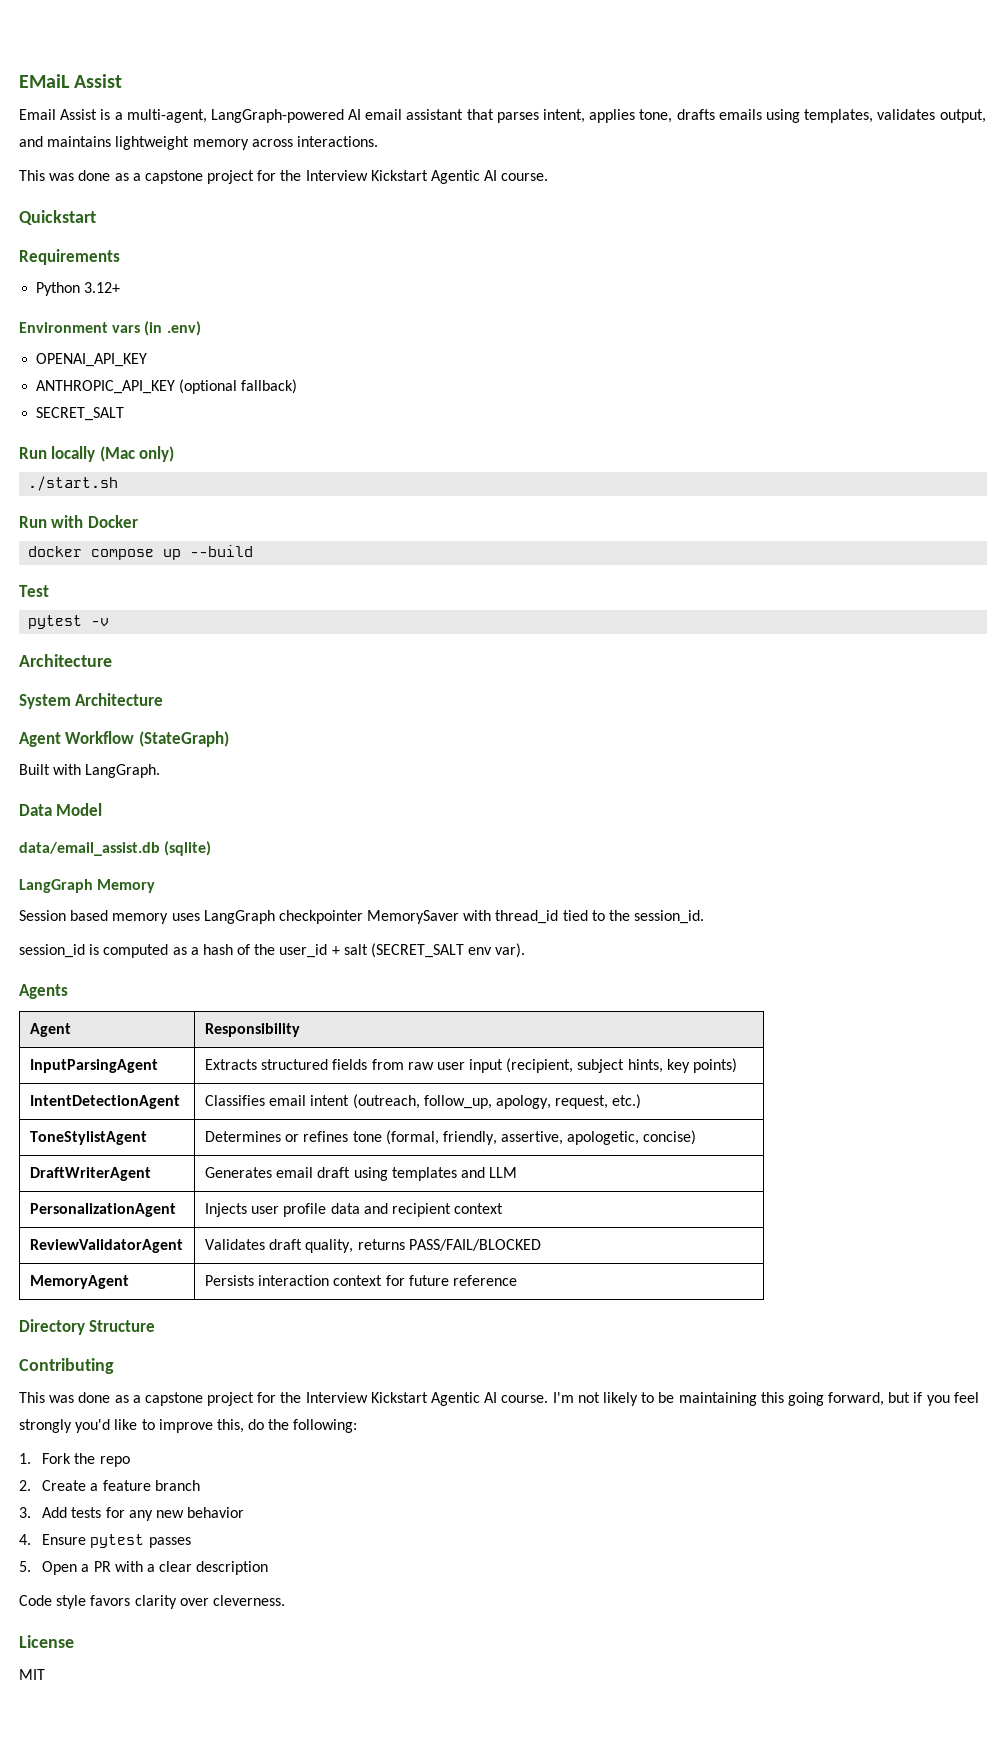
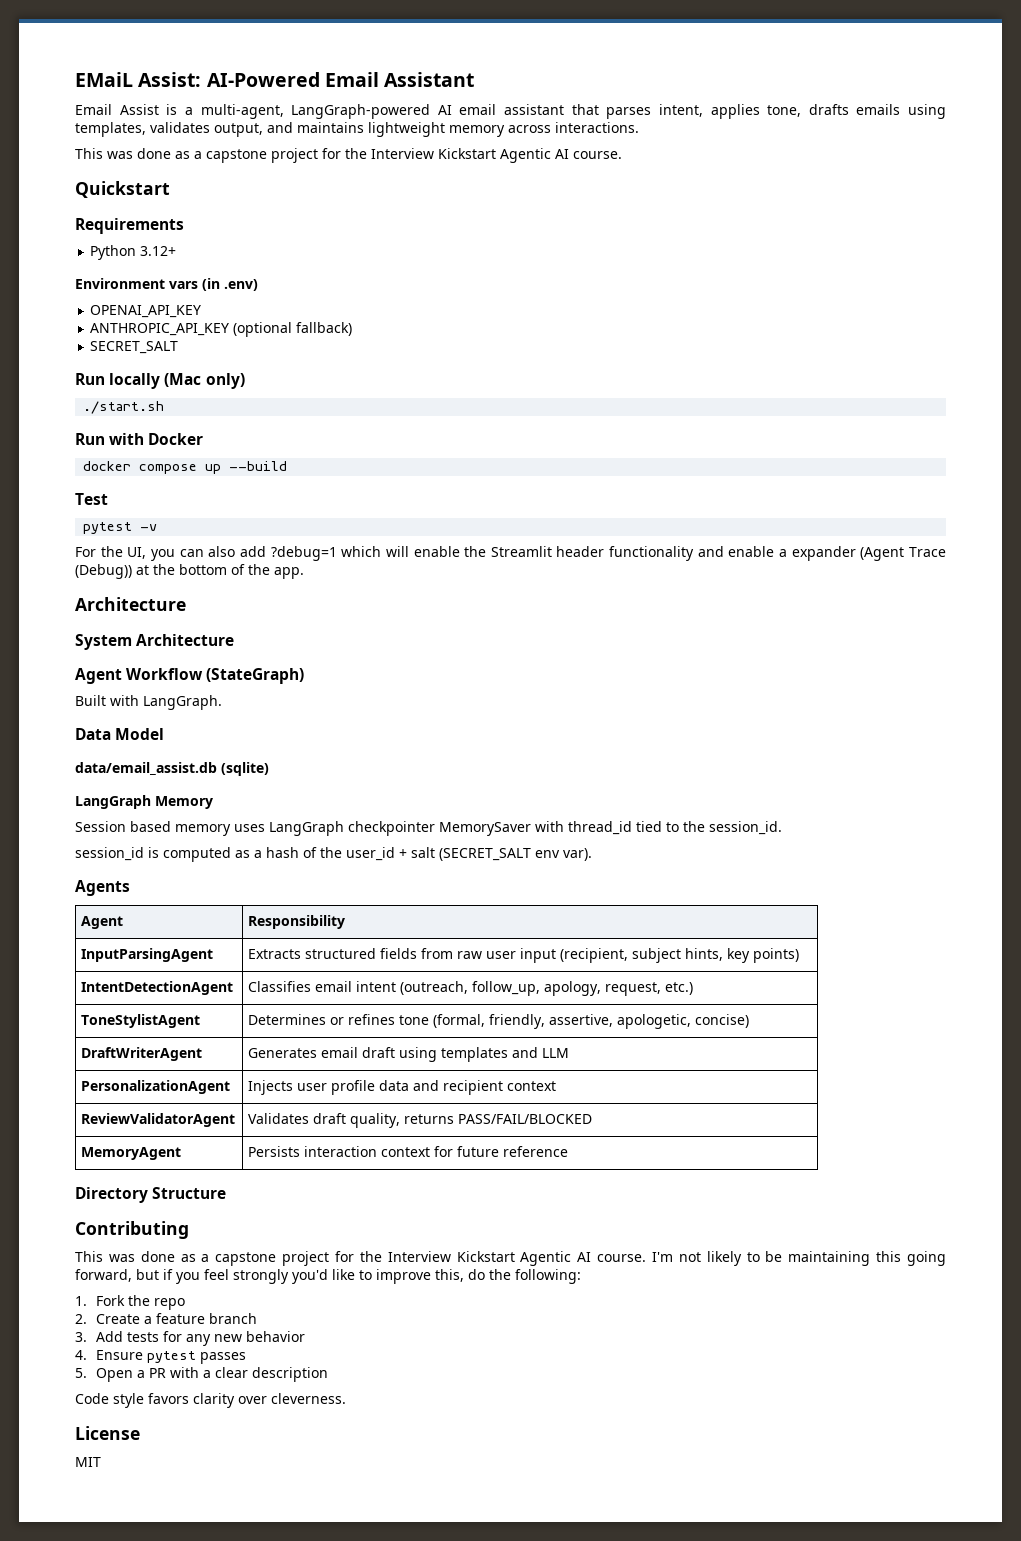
- EMaiL Assist
+ EMaiL Assist: AI-Powered Email Assistant
+ For the UI, you can also add ?debug=1 which will enable the Streamlit header functionality and enable a expander (Agent Trace (Debug)) at the bottom of the app.

